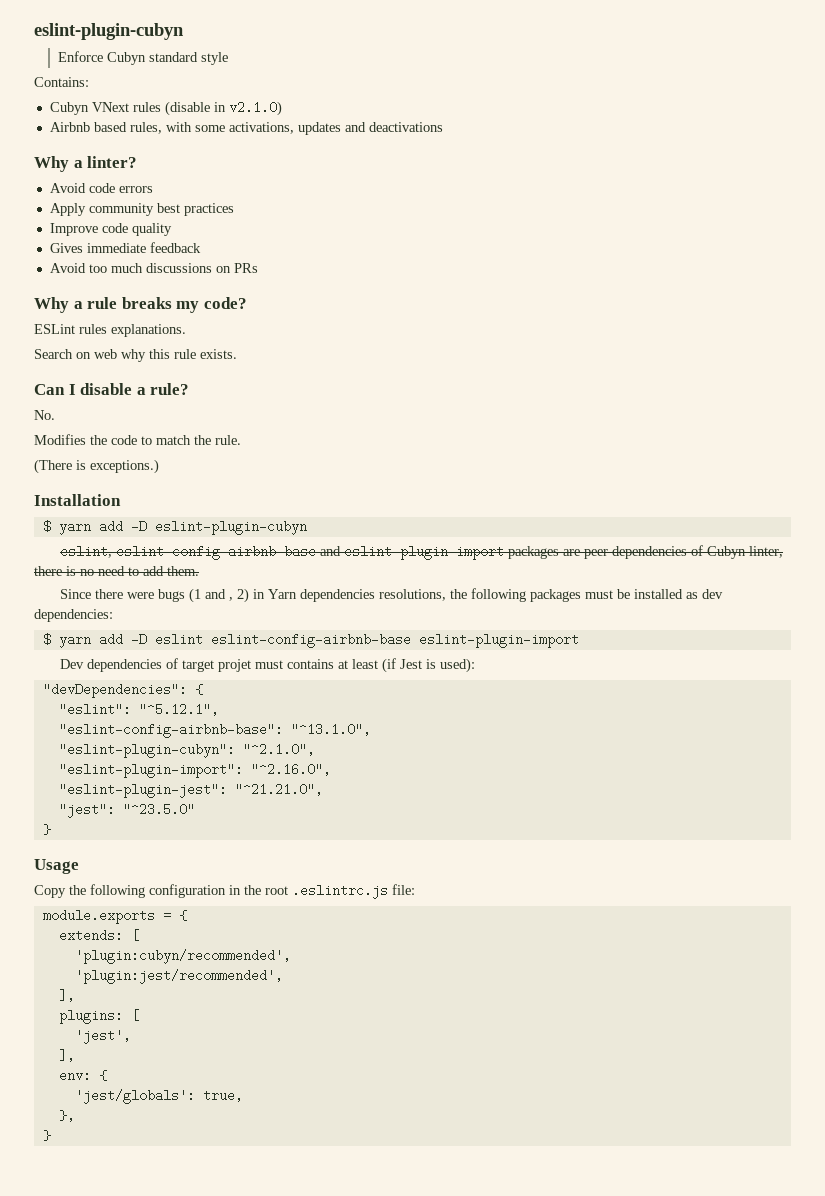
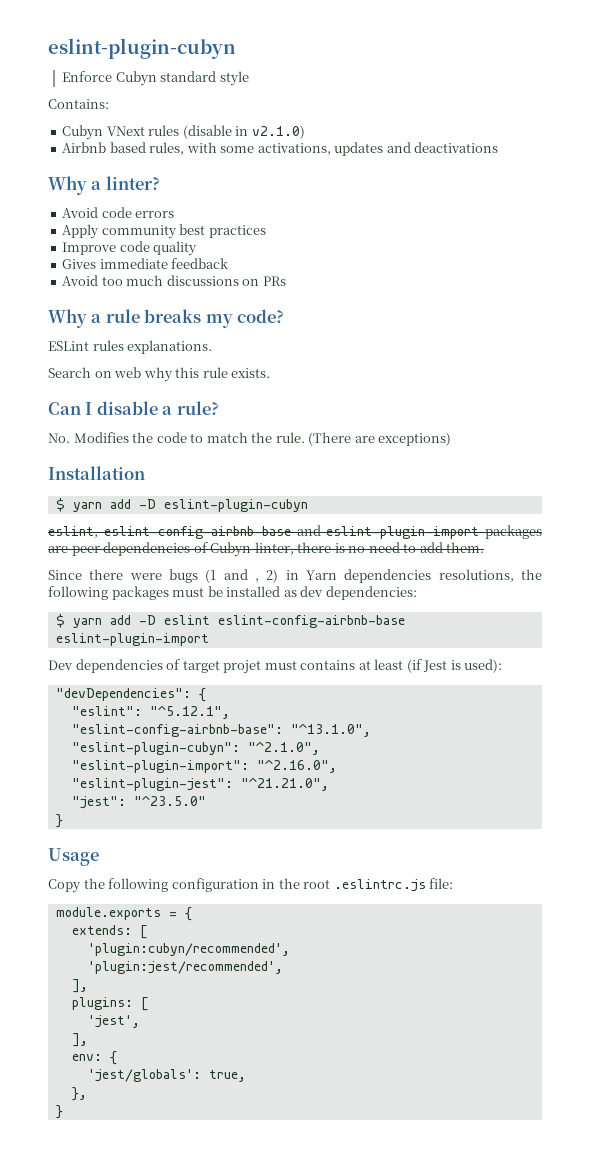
- No.
- Modifies the code to match the rule.
- (There is exceptions.)
+ No. Modifies the code to match the rule. (There are exceptions)

